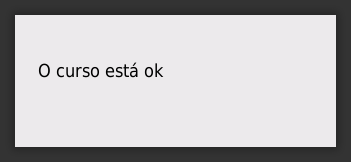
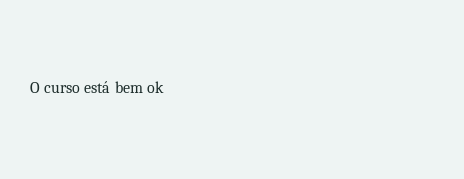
- O curso está ok
+ O curso está bem ok

